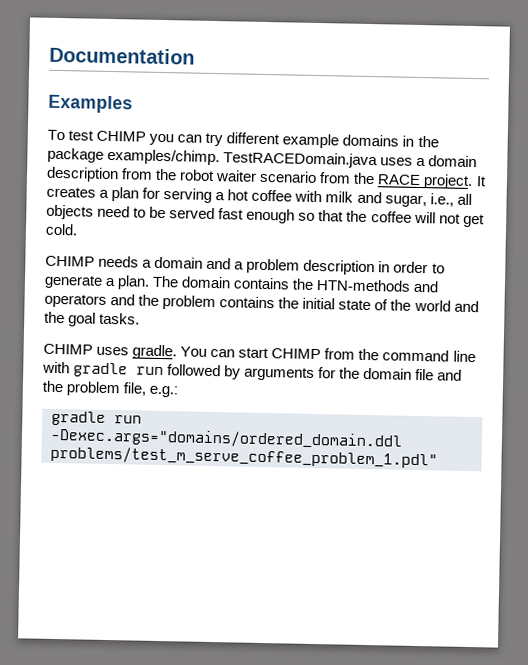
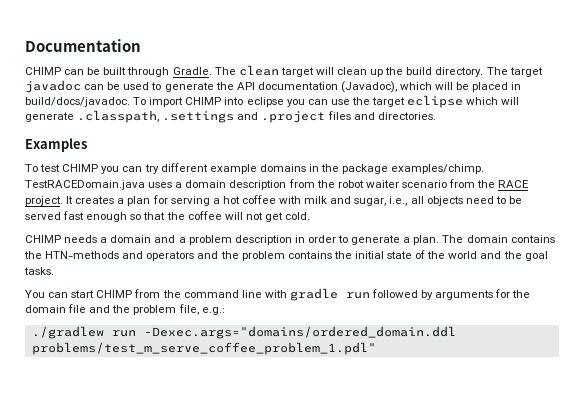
+ CHIMP can be built through Gradle. The clean target will clean up the build directory. The target javadoc can be used to generate the API documentation (Javadoc), which will be placed in build/docs/javadoc. To import CHIMP into eclipse you can use the target eclipse which will generate .classpath, .settings and .project files and directories.
- CHIMP uses gradle.
- gradle run -Dexec.args="domains/ordered_domain.ddl problems/test_m_serve_coffee_problem_1.pdl"
+ ./gradlew run -Dexec.args="domains/ordered_domain.ddl problems/test_m_serve_coffee_problem_1.pdl"

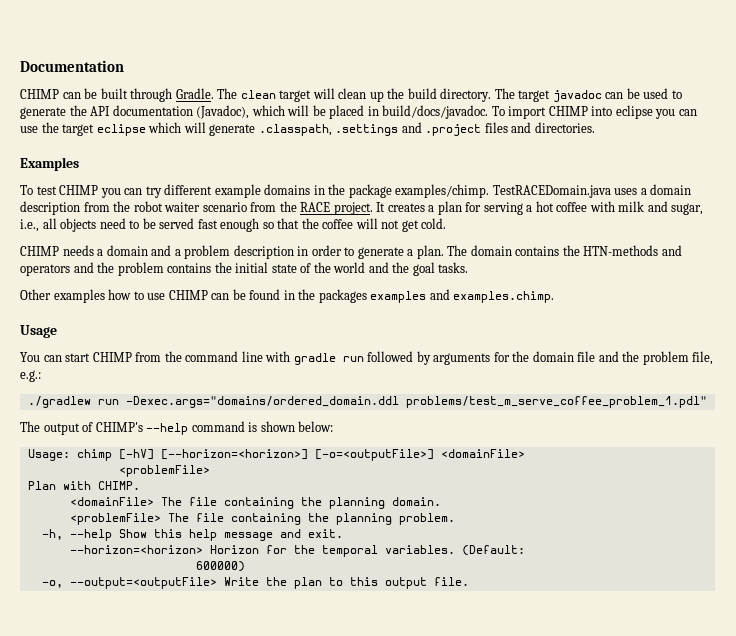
+ Other examples how to use CHIMP can be found in the packages examples and examples.chimp.
+ Usage
+ The output of CHIMP's --help command is shown below:
+ Usage: chimp [-hV] [--horizon=<horizon>] [-o=<outputFile>] <domainFile>
+ <problemFile>
+ Plan with CHIMP.
+ <domainFile> The file containing the planning domain.
+ <problemFile> The file containing the planning problem.
+ -h, --help Show this help message and exit.
+ --horizon=<horizon> Horizon for the temporal variables. (Default:
+ 600000)
+ -o, --output=<outputFile> Write the plan to this output file.

